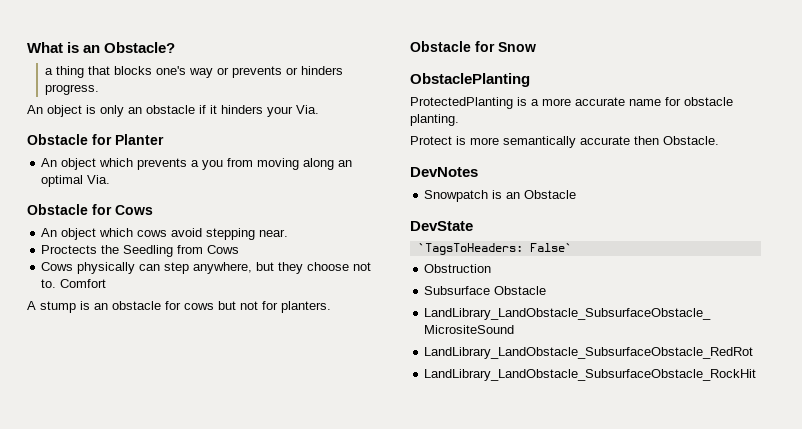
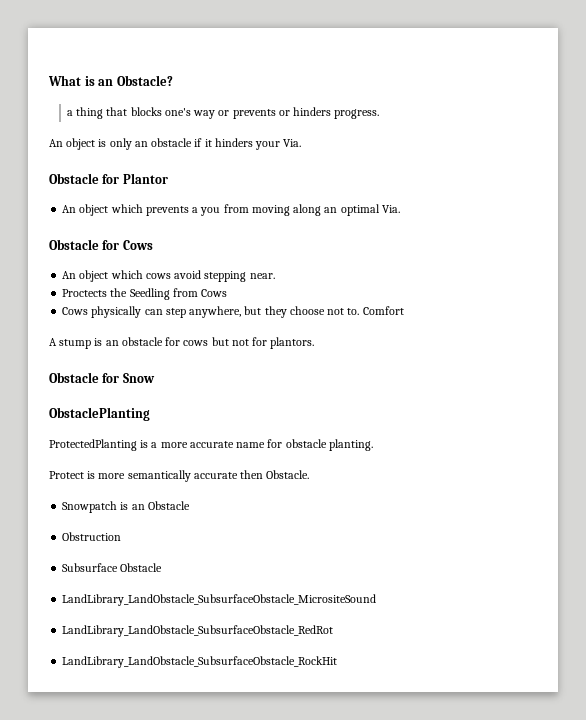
- Obstacle for Planter
+ Obstacle for Plantor
- A stump is an obstacle for cows but not for planters.
+ A stump is an obstacle for cows but not for plantors.
- DevNotes
- DevState
- `TagsToHeaders: False`

